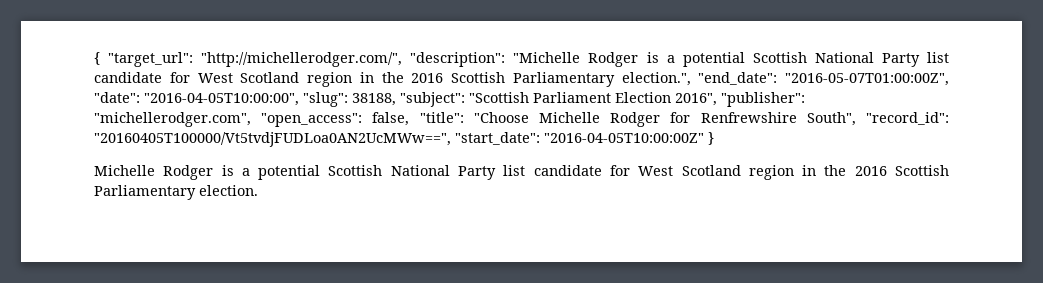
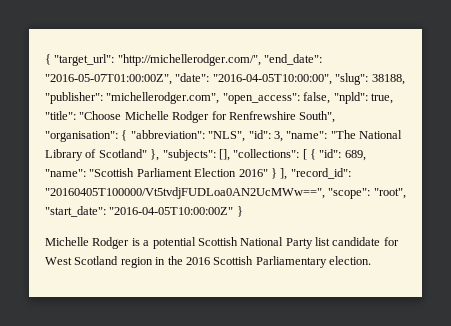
- { "target_url": "http://michellerodger.com/", "description": "Michelle Rodger is a potential Scottish National Party list candidate for West Scotland region in the 2016 Scottish Parliamentary election.", "end_date": "2016-05-07T01:00:00Z", "date": "2016-04-05T10:00:00", "slug": 38188, "subject": "Scottish Parliament Election 2016", "publisher": "michellerodger.com", "open_access": false, "title": "Choose Michelle Rodger for Renfrewshire South", "record_id": "20160405T100000/Vt5tvdjFUDLoa0AN2UcMWw==", "start_date": "2016-04-05T10:00:00Z" }
+ { "target_url": "http://michellerodger.com/", "end_date": "2016-05-07T01:00:00Z", "date": "2016-04-05T10:00:00", "slug": 38188, "publisher": "michellerodger.com", "open_access": false, "npld": true, "title": "Choose Michelle Rodger for Renfrewshire South", "organisation": { "abbreviation": "NLS", "id": 3, "name": "The National Library of Scotland" }, "subjects": [], "collections": [ { "id": 689, "name": "Scottish Parliament Election 2016" } ], "record_id": "20160405T100000/Vt5tvdjFUDLoa0AN2UcMWw==", "scope": "root", "start_date": "2016-04-05T10:00:00Z" }

